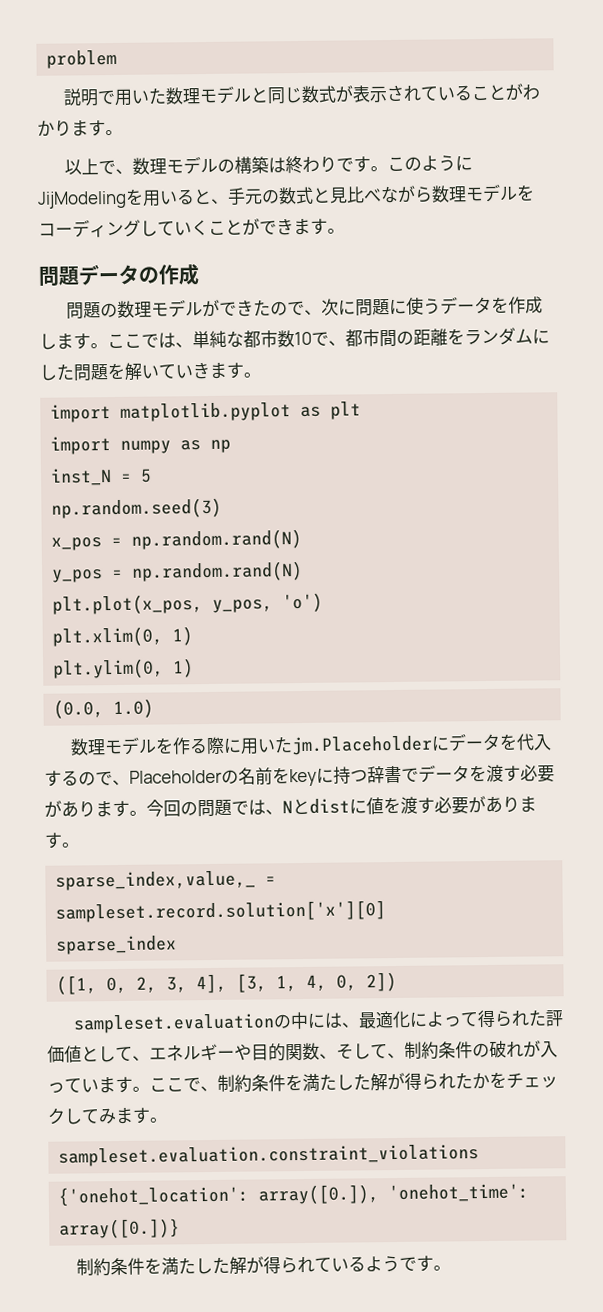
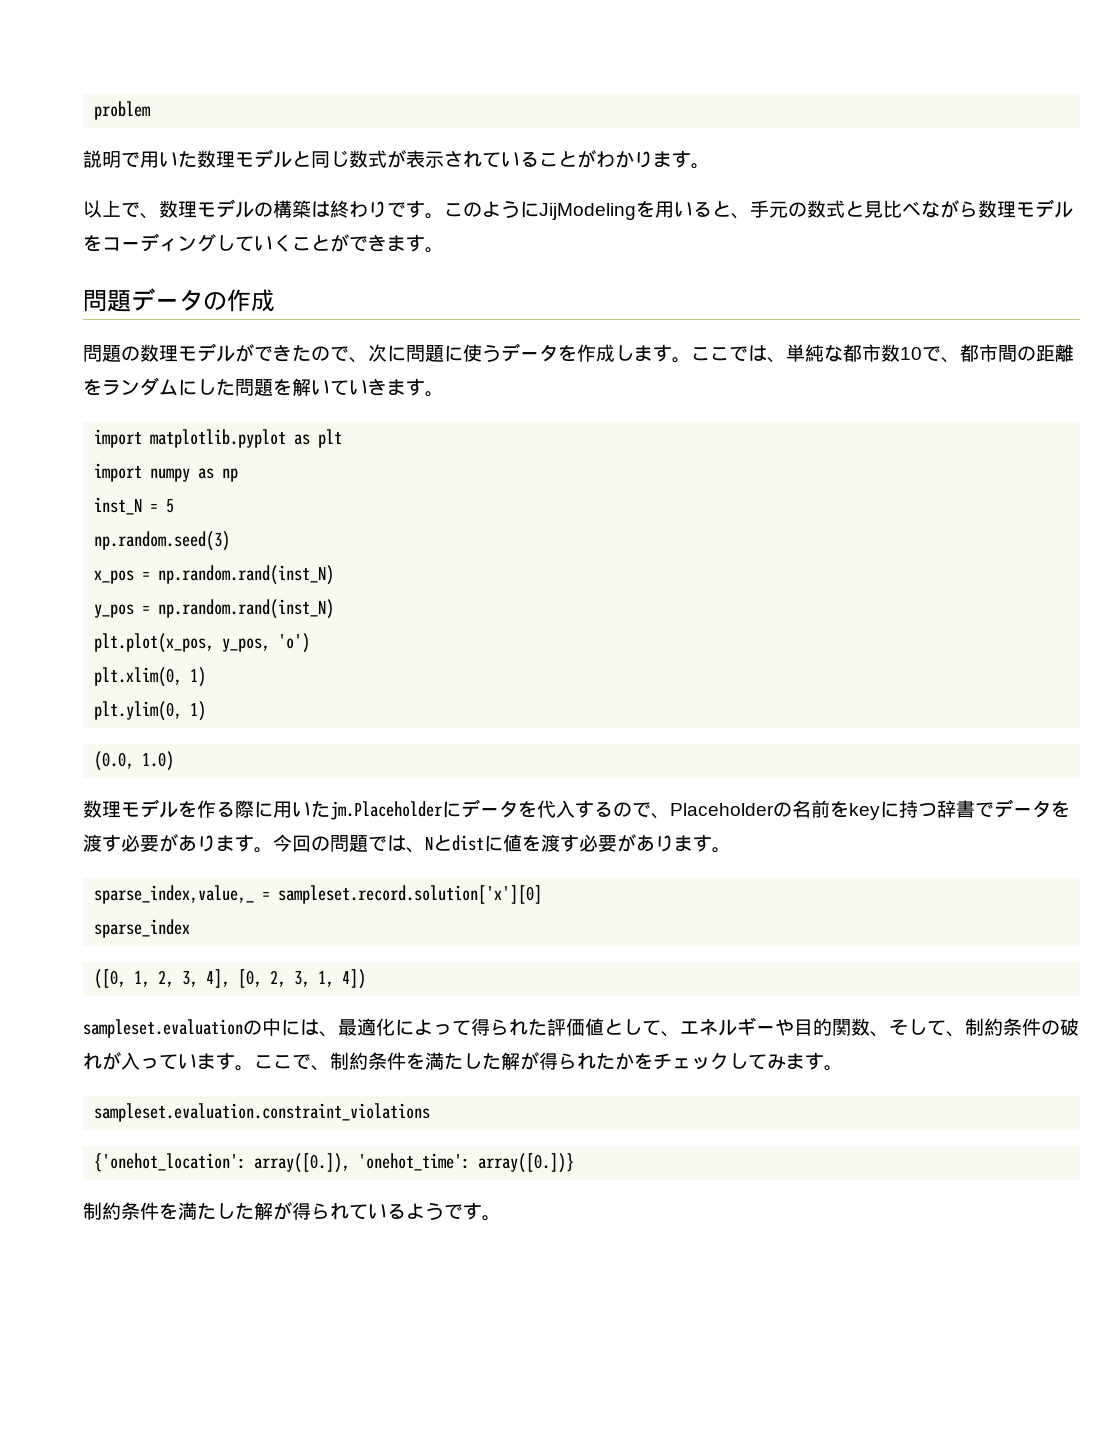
- x_pos = np.random.rand(N)
+ x_pos = np.random.rand(inst_N)
- y_pos = np.random.rand(N)
+ y_pos = np.random.rand(inst_N)
- ([1, 0, 2, 3, 4], [3, 1, 4, 0, 2])
+ ([0, 1, 2, 3, 4], [0, 2, 3, 1, 4])

